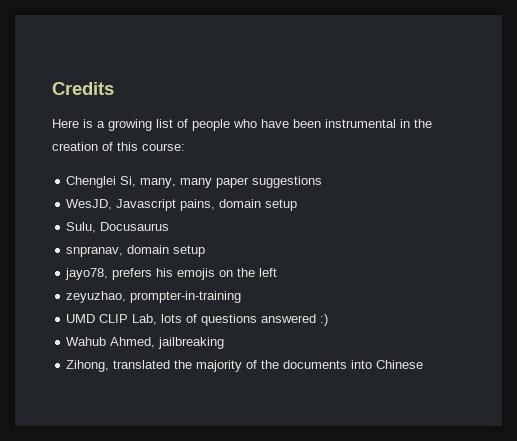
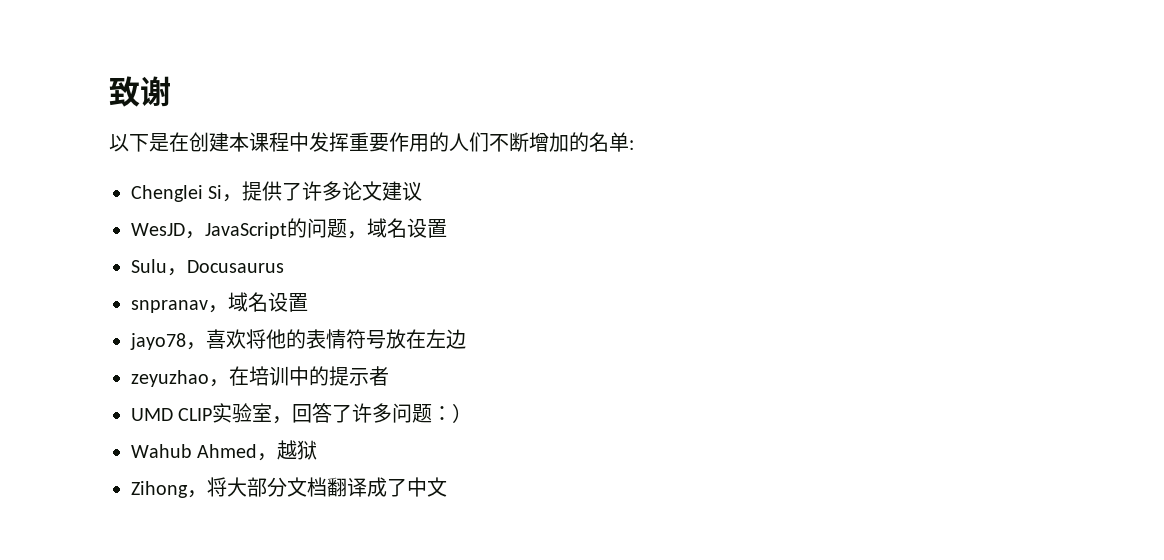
- Credits
- Here is a growing list of people who have been instrumental in the creation of this course:
- Chenglei Si, many, many paper suggestions
- WesJD, Javascript pains, domain setup
- Sulu, Docusaurus
- snpranav, domain setup
- jayo78, prefers his emojis on the left
- zeyuzhao, prompter-in-training
- UMD CLIP Lab, lots of questions answered :)
- Wahub Ahmed, jailbreaking
- Zihong, translated the majority of the documents into Chinese
+ 致谢
+ 以下是在创建本课程中发挥重要作用的人们不断增加的名单:
+ Chenglei Si，提供了许多论文建议
+ WesJD，JavaScript的问题，域名设置
+ Sulu，Docusaurus
+ snpranav，域名设置
+ jayo78，喜欢将他的表情符号放在左边
+ zeyuzhao，在培训中的提示者
+ UMD CLIP实验室，回答了许多问题：）
+ Wahub Ahmed，越狱
+ Zihong，将大部分文档翻译成了中文

